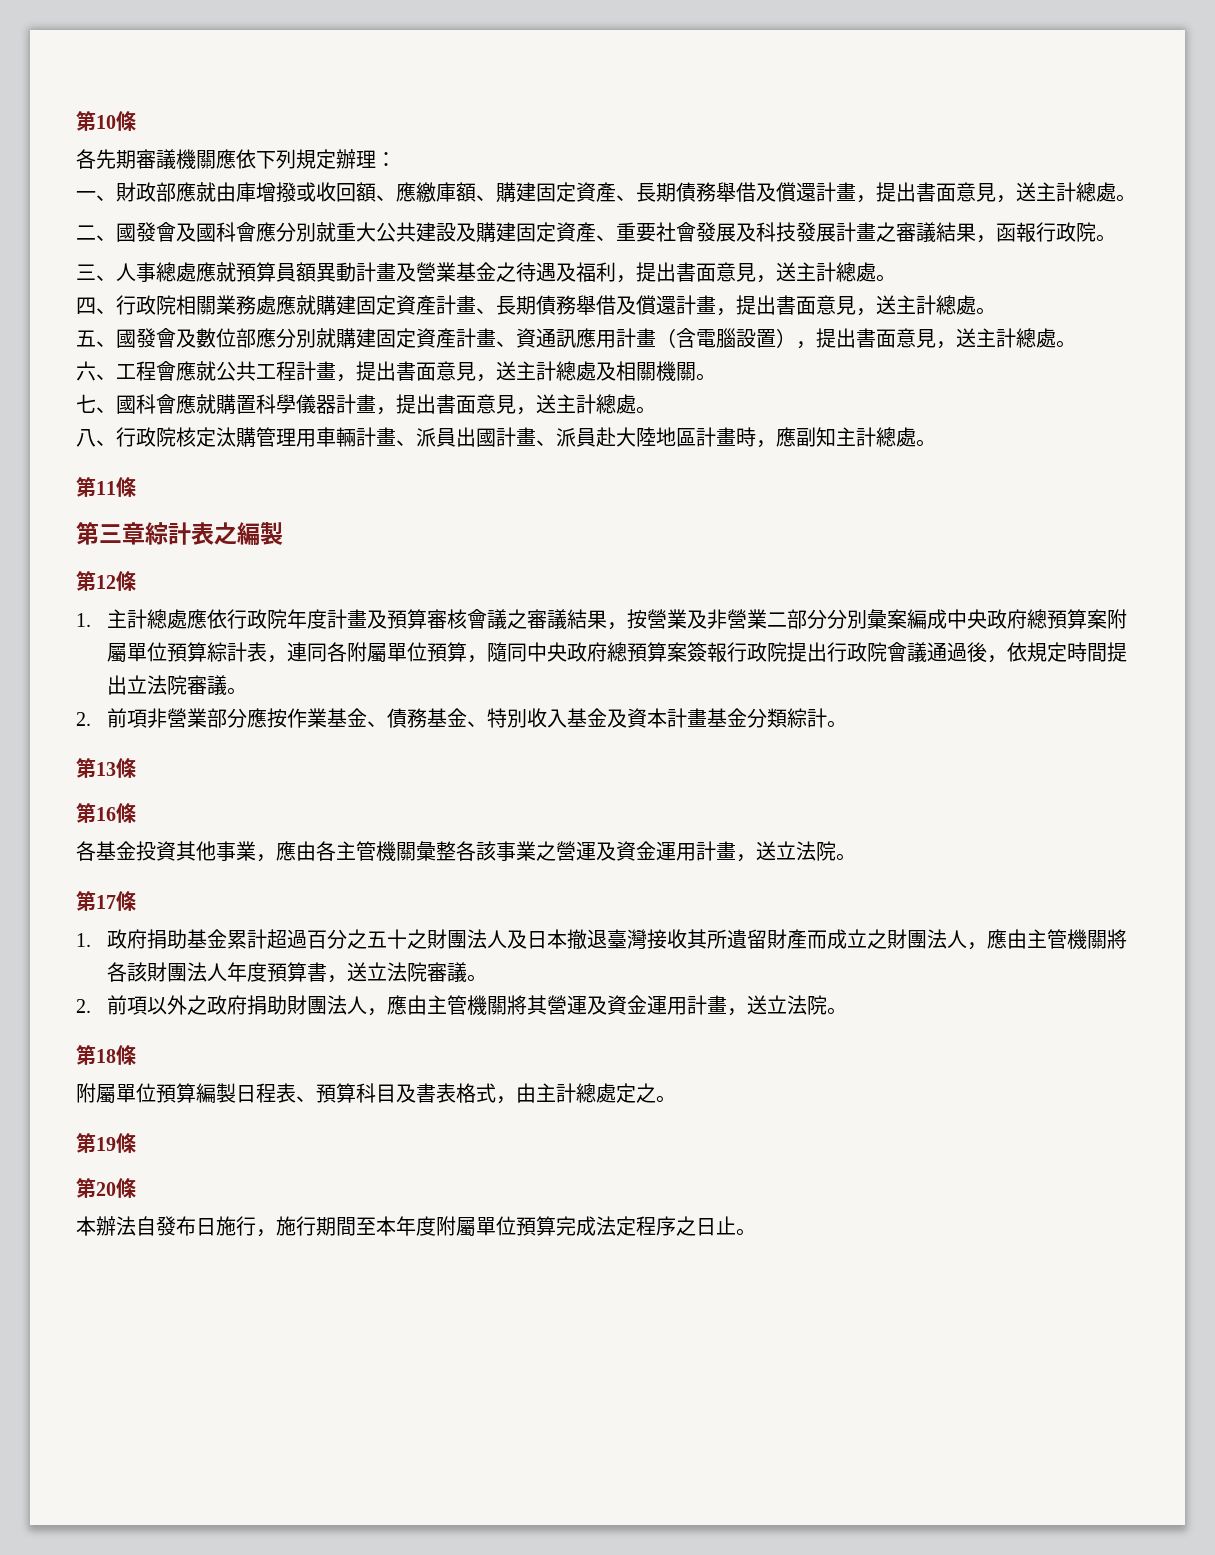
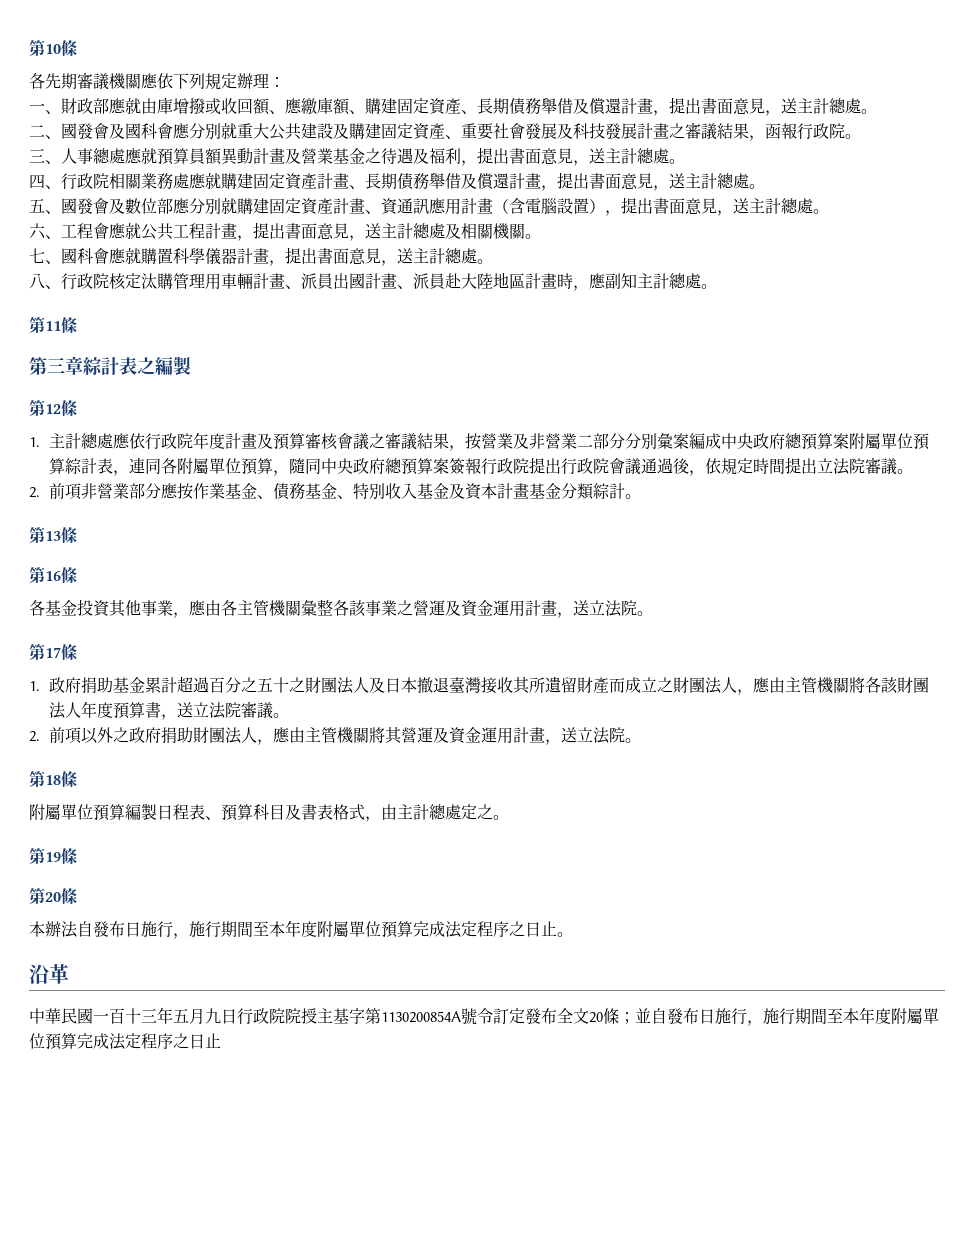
+ 沿革
+ 中華民國一百十三年五月九日行政院院授主基字第1130200854A號令訂定發布全文20條；並自發布日施行，施行期間至本年度附屬單位預算完成法定程序之日止

